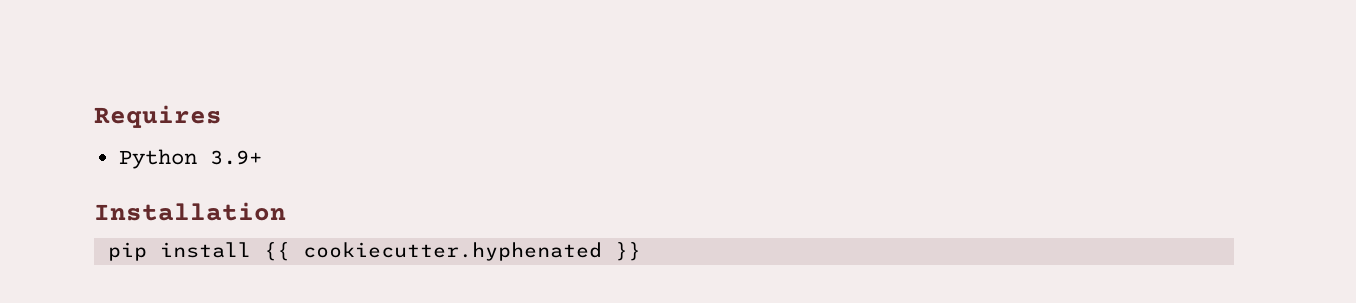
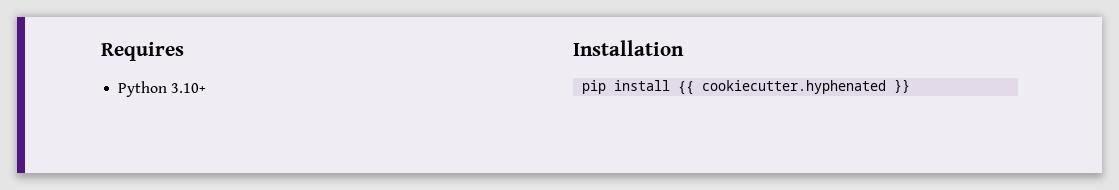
- Python 3.9+
+ Python 3.10+

